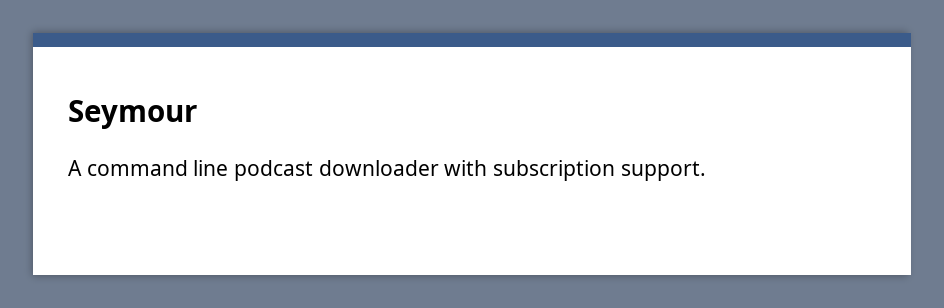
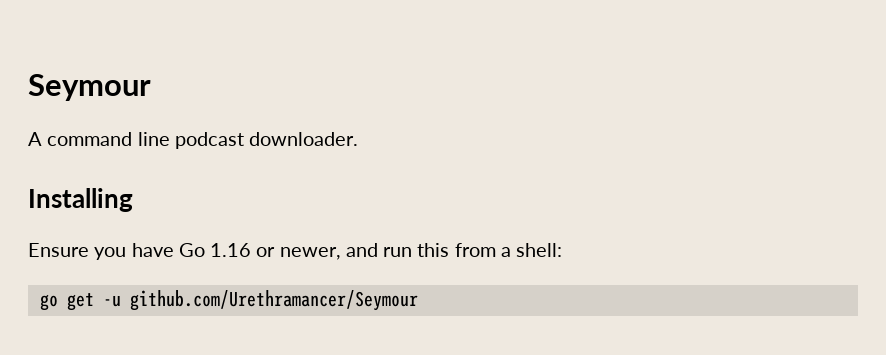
- A command line podcast downloader with subscription support.
+ A command line podcast downloader.
+ Installing
+ Ensure you have Go 1.16 or newer, and run this from a shell:
+ go get -u github.com/Urethramancer/Seymour

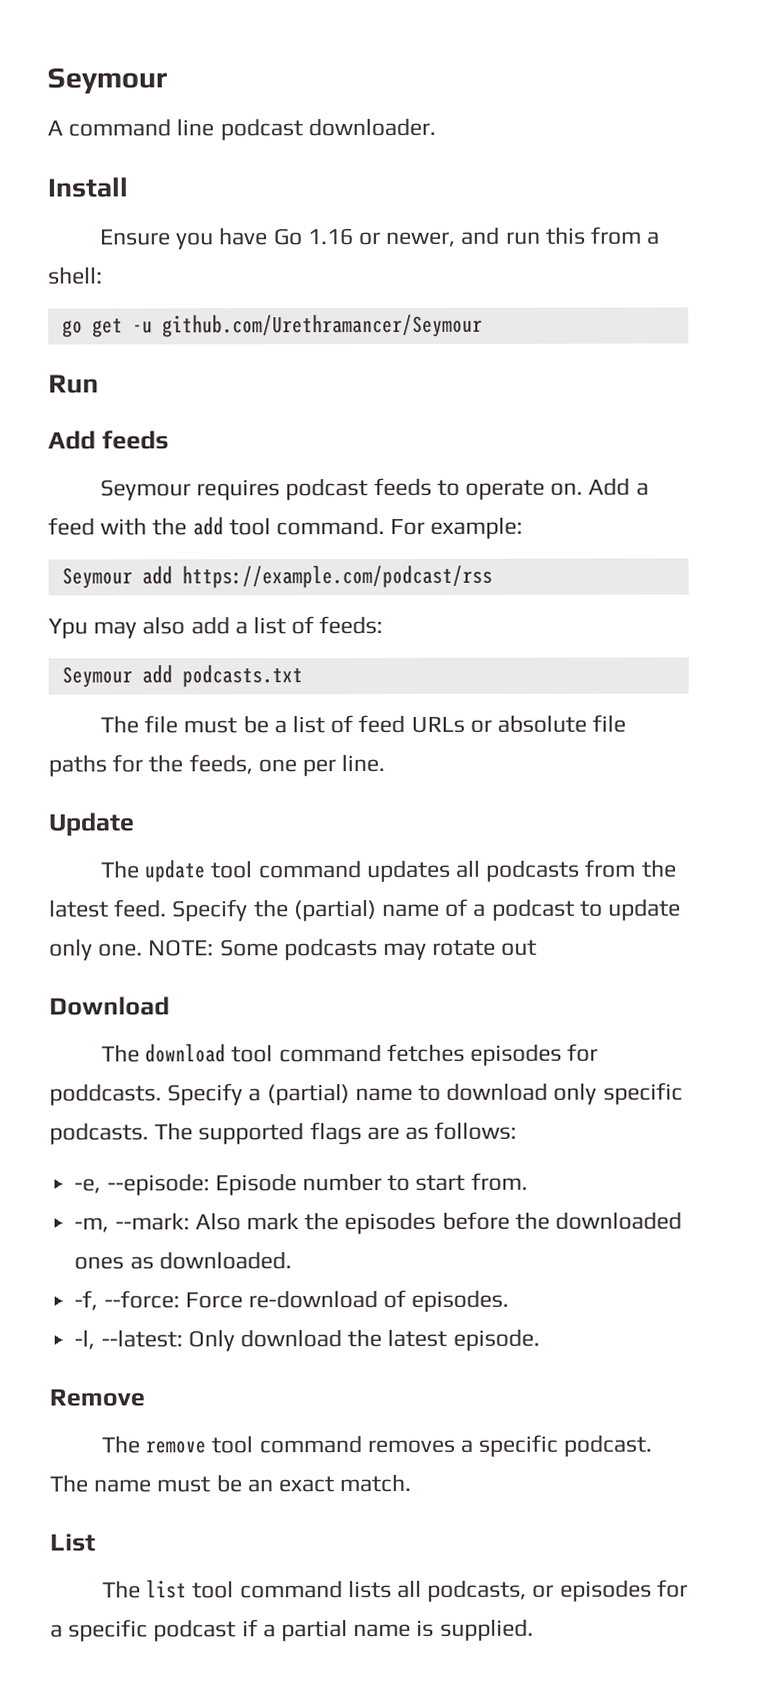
- Installing
+ Install
+ Run
+ Add feeds
+ Seymour requires podcast feeds to operate on. Add a feed with the add tool command. For example:
+ Seymour add https://example.com/podcast/rss
+ Ypu may also add a list of feeds:
+ Seymour add podcasts.txt
+ The file must be a list of feed URLs or absolute file paths for the feeds, one per line.
+ Update
+ The update tool command updates all podcasts from the latest feed. Specify the (partial) name of a podcast to update only one. NOTE: Some podcasts may rotate out
+ Download
+ The download tool command fetches episodes for poddcasts. Specify a (partial) name to download only specific podcasts. The supported flags are as follows:
+ -e, --episode: Episode number to start from.
+ -m, --mark: Also mark the episodes before the downloaded ones as downloaded.
+ -f, --force: Force re-download of episodes.
+ -l, --latest: Only download the latest episode.
+ Remove
+ The remove tool command removes a specific podcast. The name must be an exact match.
+ List
+ The list tool command lists all podcasts, or episodes for a specific podcast if a partial name is supplied.

